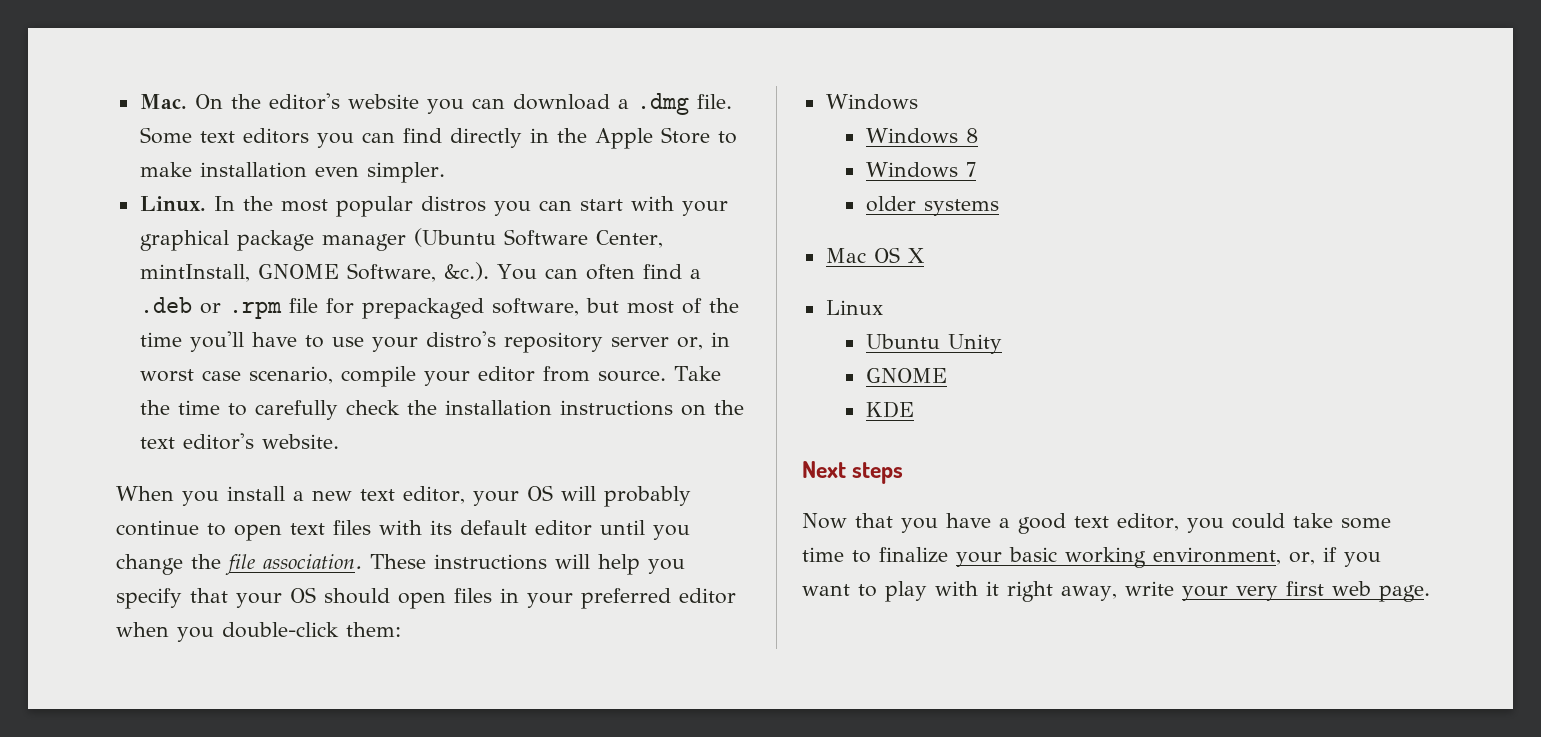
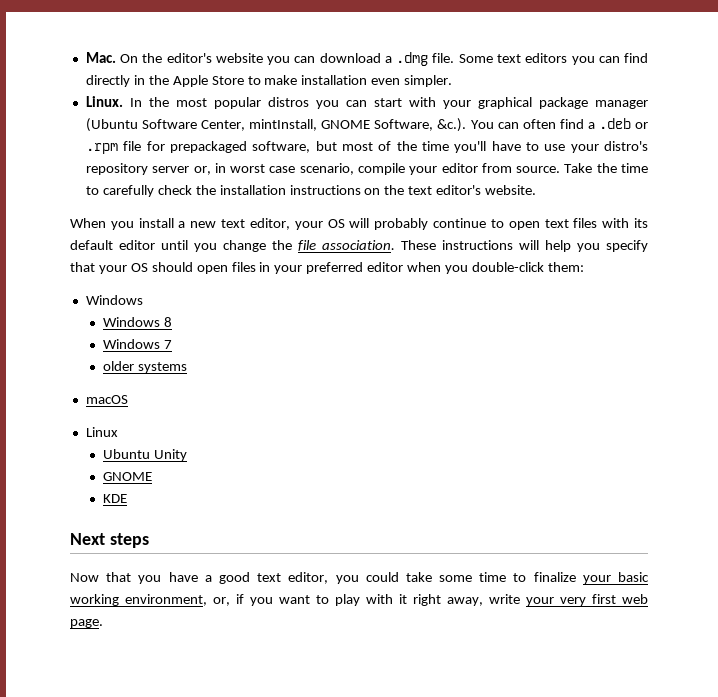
- Mac OS X
+ macOS

